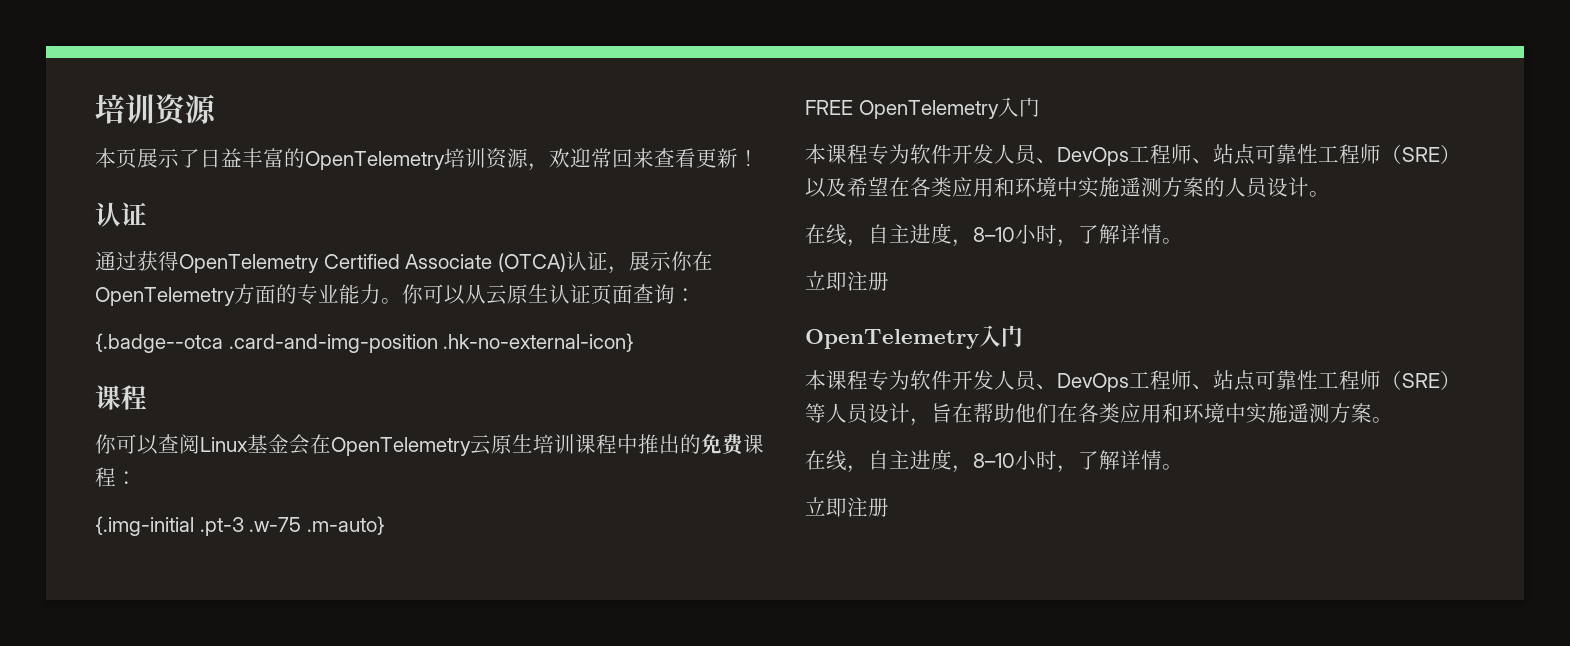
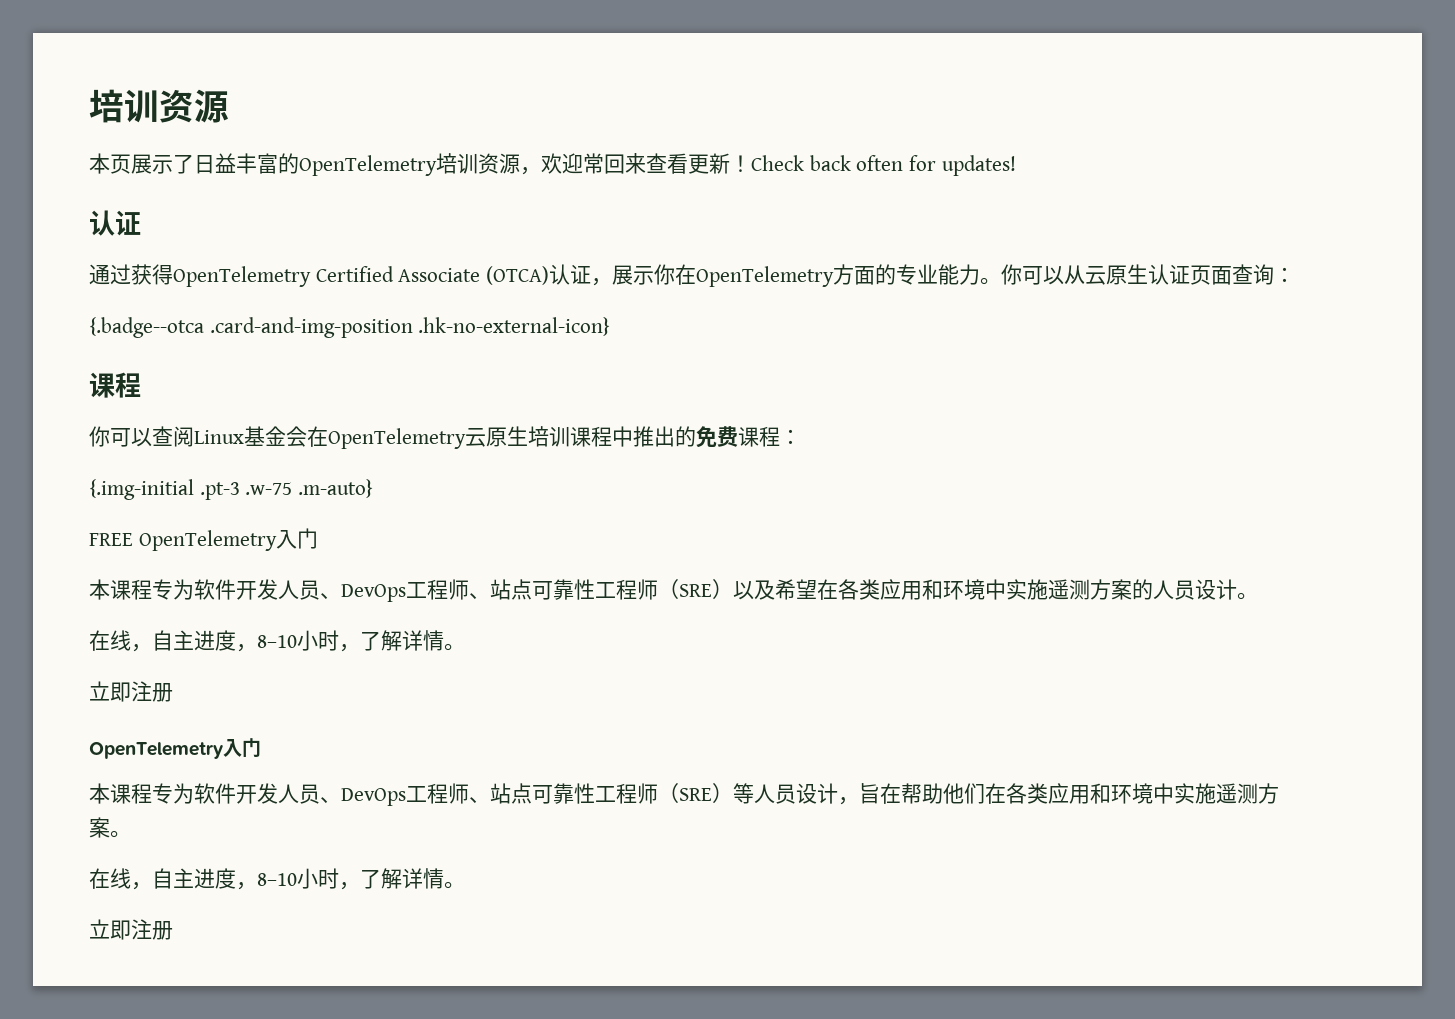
+ Check back often for updates!

